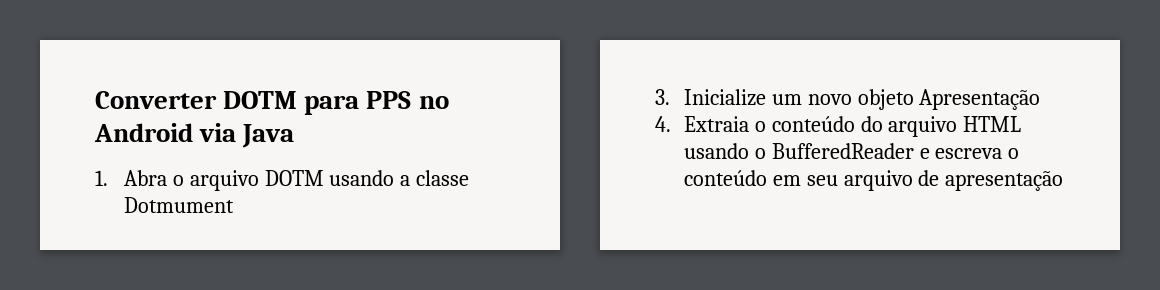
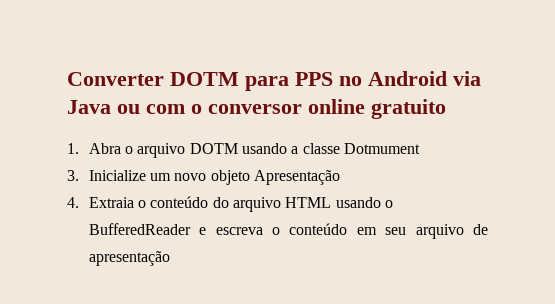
- Converter DOTM para PPS no Android via Java
+ Converter DOTM para PPS no Android via Java ou com o conversor online gratuito

